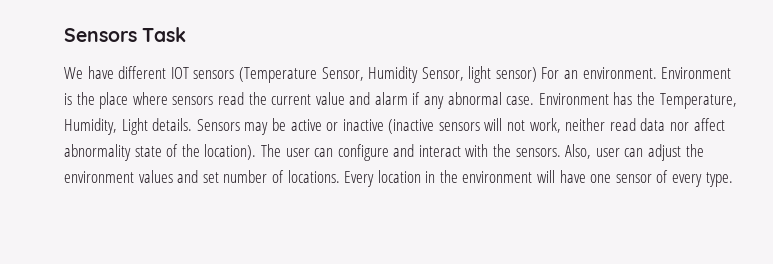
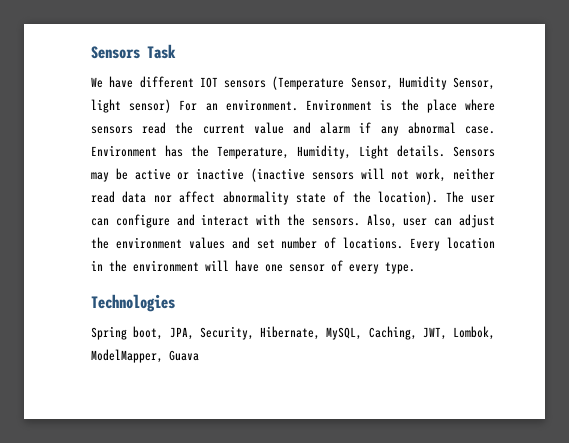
+ Technologies
+ Spring boot, JPA, Security, Hibernate, MySQL, Caching, JWT, Lombok, ModelMapper, Guava

